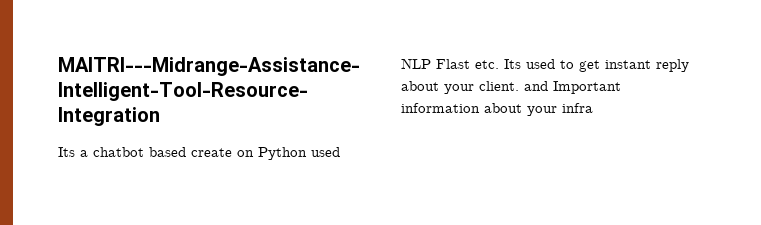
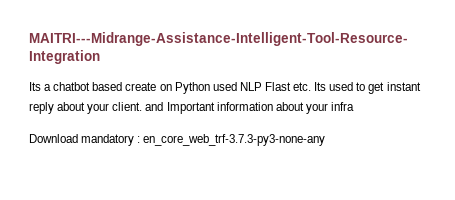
+ Download mandatory : en_core_web_trf-3.7.3-py3-none-any

